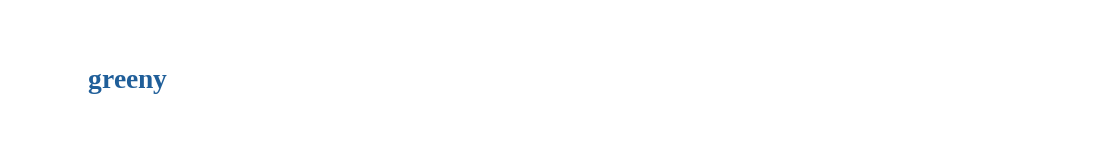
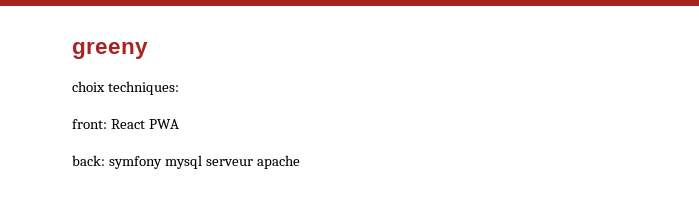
+ choix techniques:
+ front: React PWA
+ back: symfony mysql serveur apache

